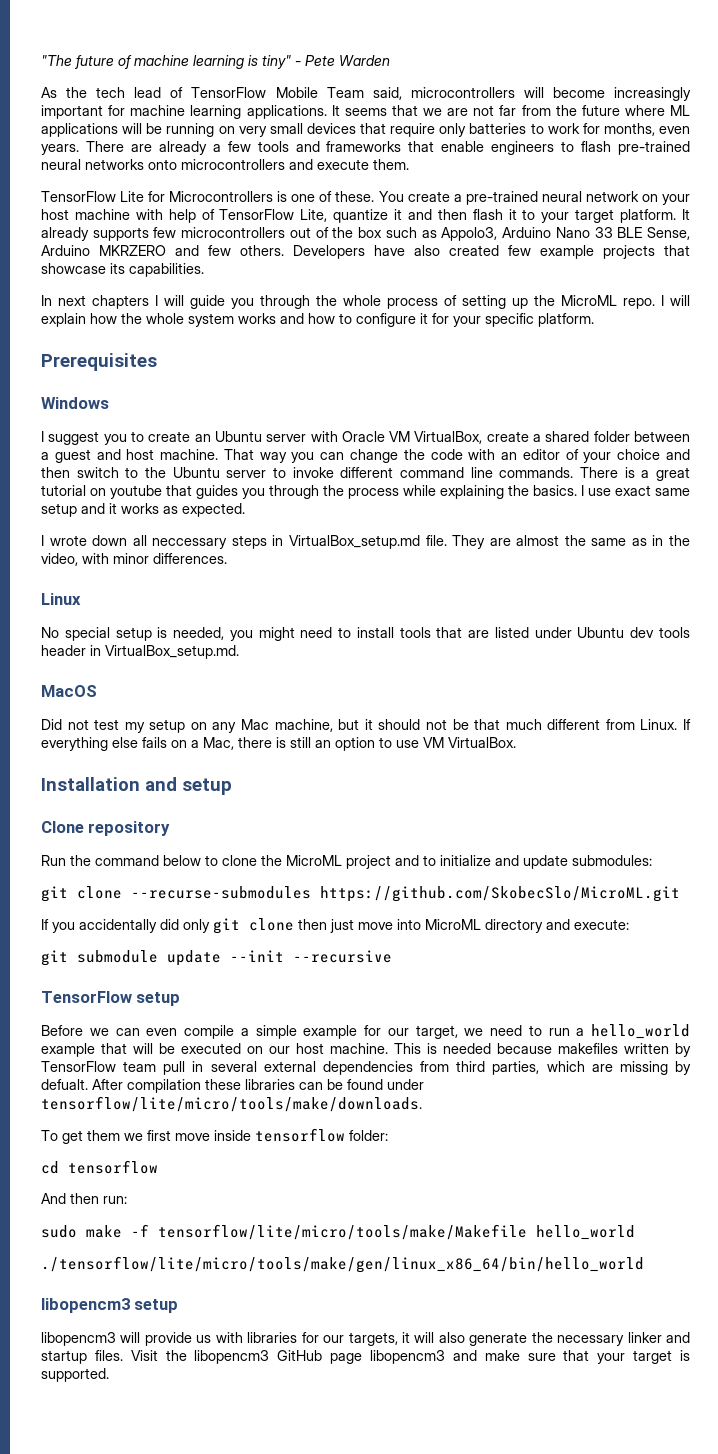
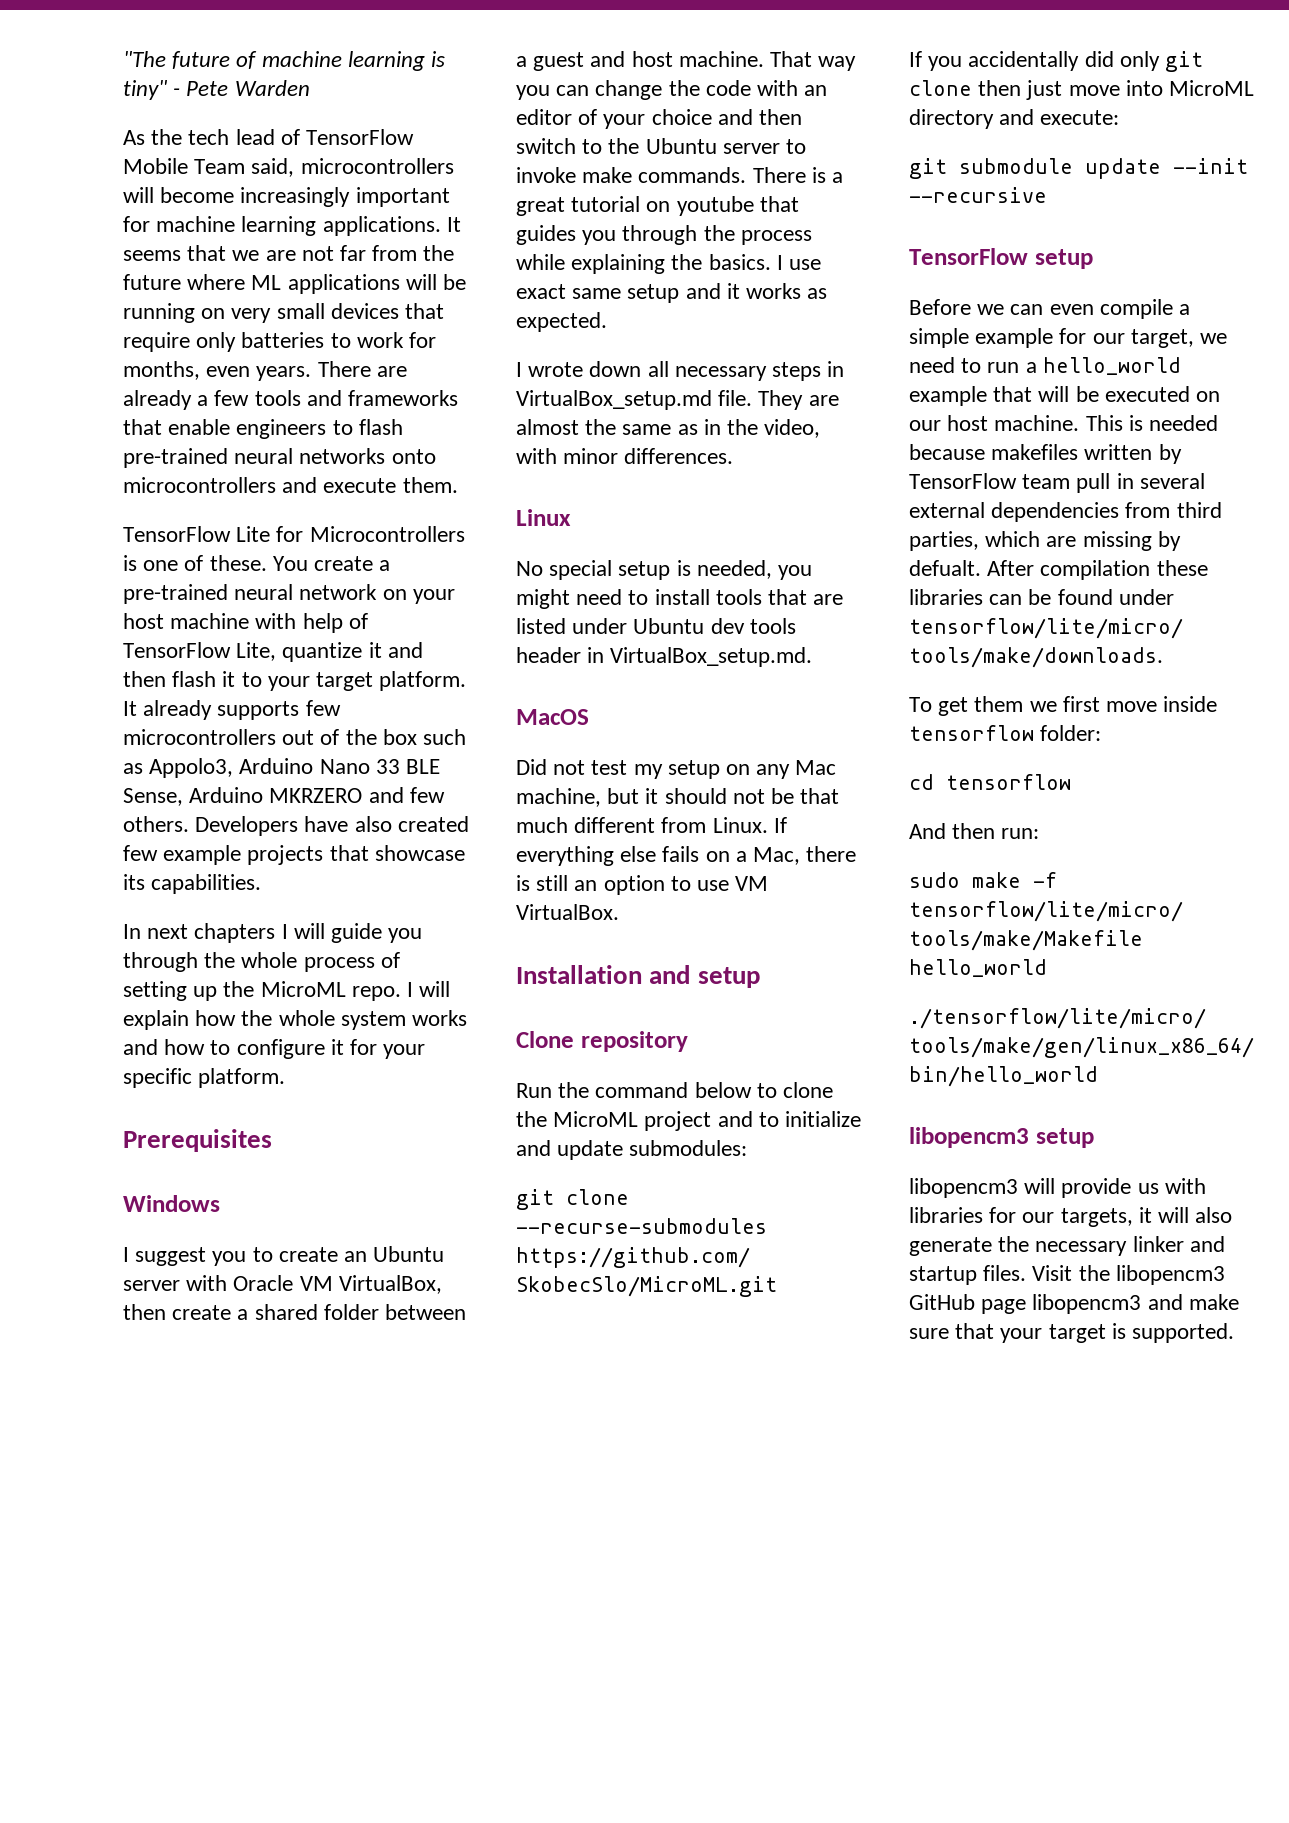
- I suggest you to create an Ubuntu server with Oracle VM VirtualBox, create a shared folder between a guest and host machine.
+ I suggest you to create an Ubuntu server with Oracle VM VirtualBox, then create a shared folder between a guest and host machine.
- That way you can change the code with an editor of your choice and then switch to the Ubuntu server to invoke different command line commands.
+ That way you can change the code with an editor of your choice and then switch to the Ubuntu server to invoke make commands.
- I wrote down all neccessary steps in VirtualBox_setup.md file.
+ I wrote down all necessary steps in VirtualBox_setup.md file.

